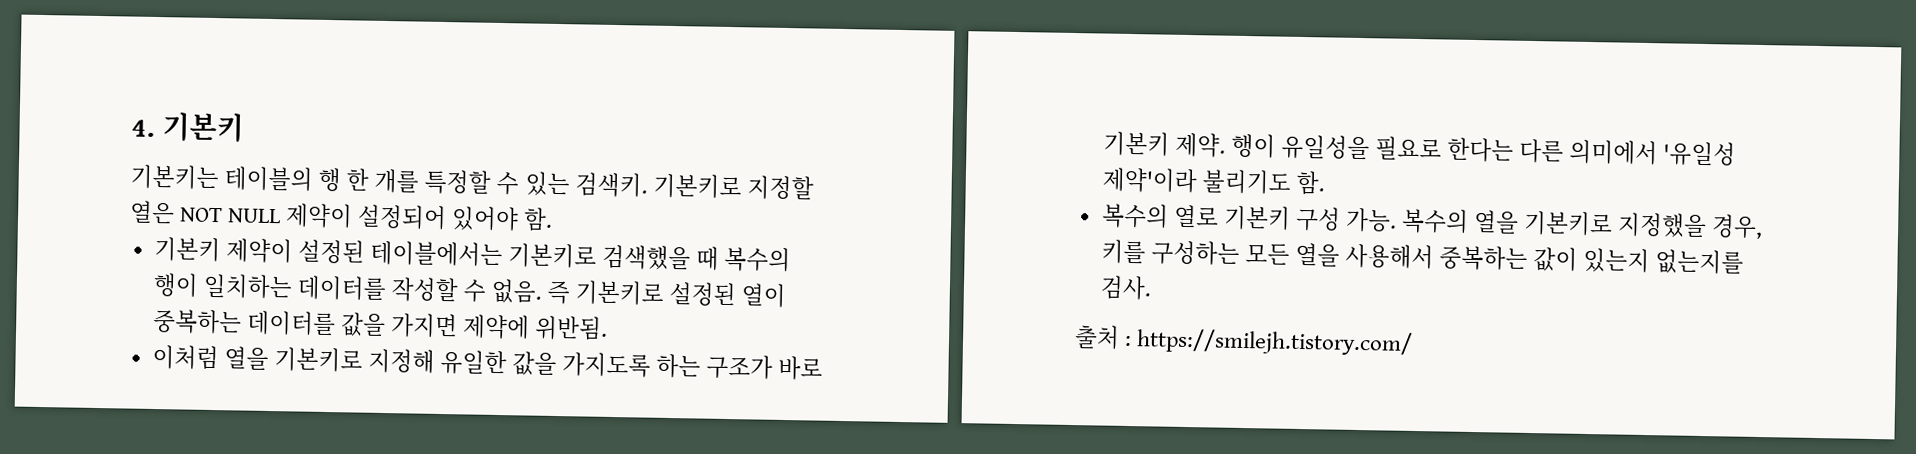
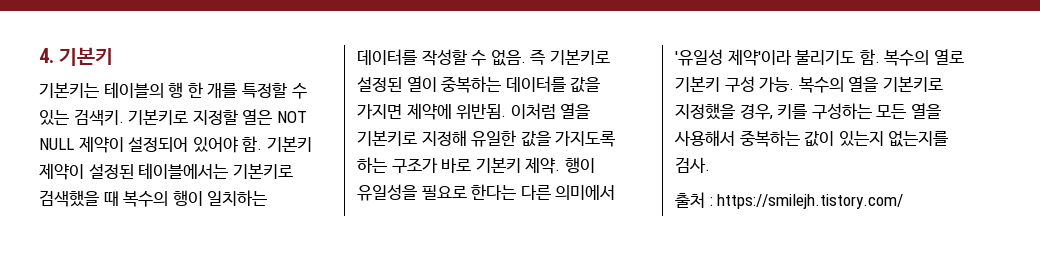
- 기본키로 지정할 열은 NOT NULL 제약이 설정되어 있어야 함.
- 기본키 제약이 설정된 테이블에서는 기본키로 검색했을 때 복수의 행이 일치하는 데이터를 작성할 수 없음.
+ 기본키로 지정할 열은 NOT NULL 제약이 설정되어 있어야 함. 기본키 제약이 설정된 테이블에서는 기본키로 검색했을 때 복수의 행이 일치하는 데이터를 작성할 수 없음.
- 즉 기본키로 설정된 열이 중복하는 데이터를 값을 가지면 제약에 위반됨.
- 이처럼 열을 기본키로 지정해 유일한 값을 가지도록 하는 구조가 바로 기본키 제약.
+ 즉 기본키로 설정된 열이 중복하는 데이터를 값을 가지면 제약에 위반됨. 이처럼 열을 기본키로 지정해 유일한 값을 가지도록 하는 구조가 바로 기본키 제약.
- 행이 유일성을 필요로 한다는 다른 의미에서 '유일성 제약'이라 불리기도 함.
- 복수의 열로 기본키 구성 가능.
+ 행이 유일성을 필요로 한다는 다른 의미에서 '유일성 제약'이라 불리기도 함. 복수의 열로 기본키 구성 가능.

